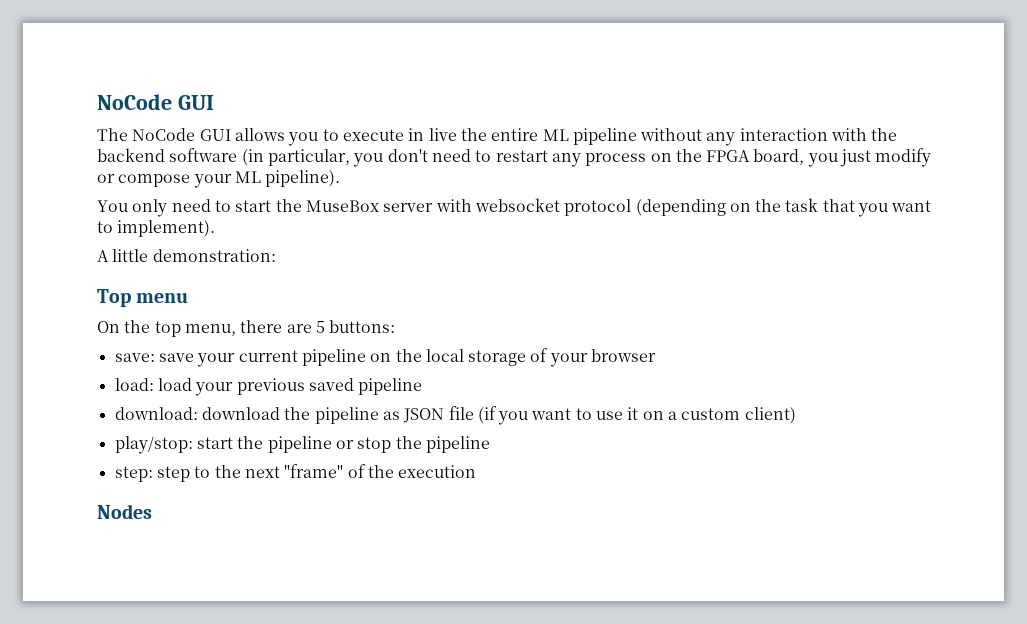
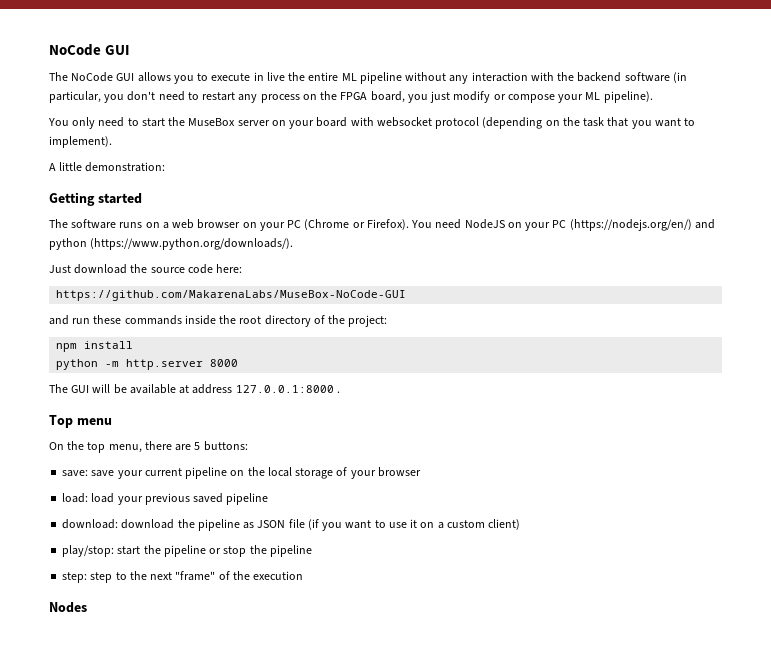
- You only need to start the MuseBox server with websocket protocol (depending on the task that you want to implement).
+ You only need to start the MuseBox server on your board with websocket protocol (depending on the task that you want to implement).
+ Getting started
+ The software runs on a web browser on your PC (Chrome or Firefox). You need NodeJS on your PC (https://nodejs.org/en/) and python (https://www.python.org/downloads/).
+ Just download the source code here:
+ https://github.com/MakarenaLabs/MuseBox-NoCode-GUI
+ and run these commands inside the root directory of the project:
+ npm install
+ python -m http.server 8000
+ The GUI will be available at address 127.0.0.1:8000 .

